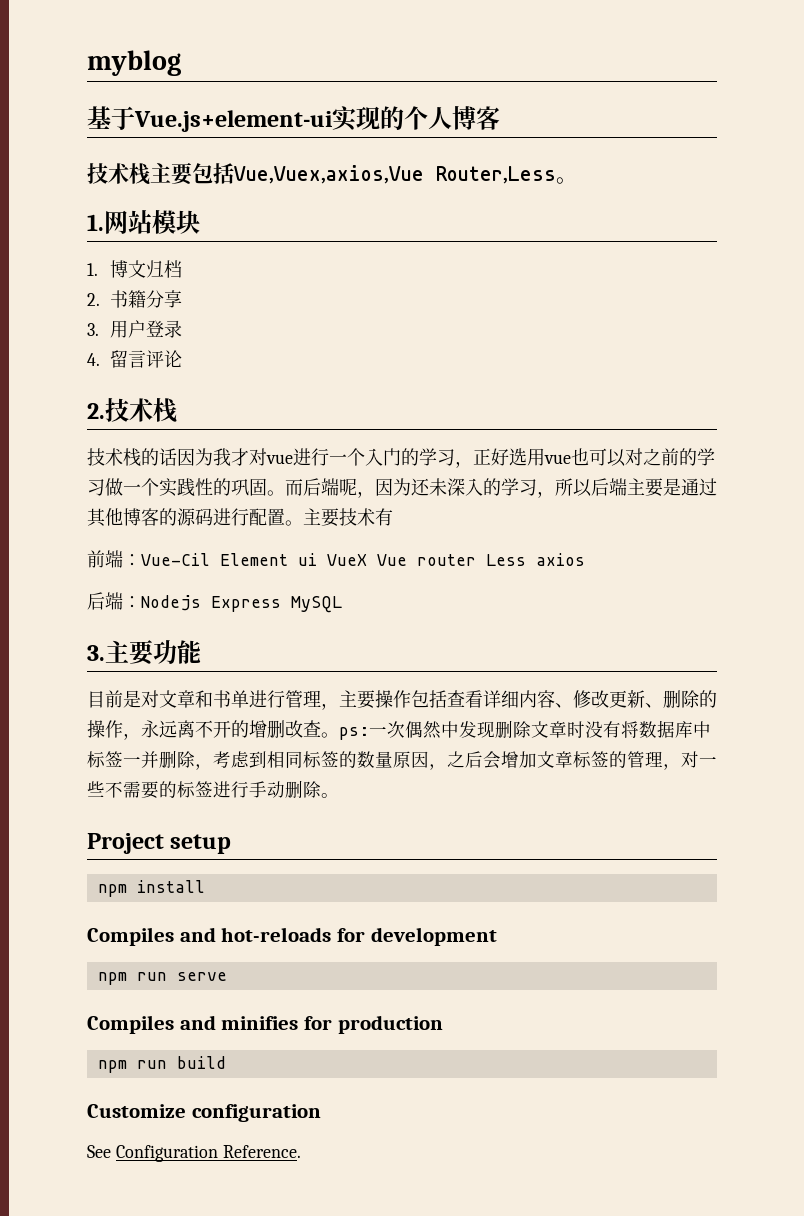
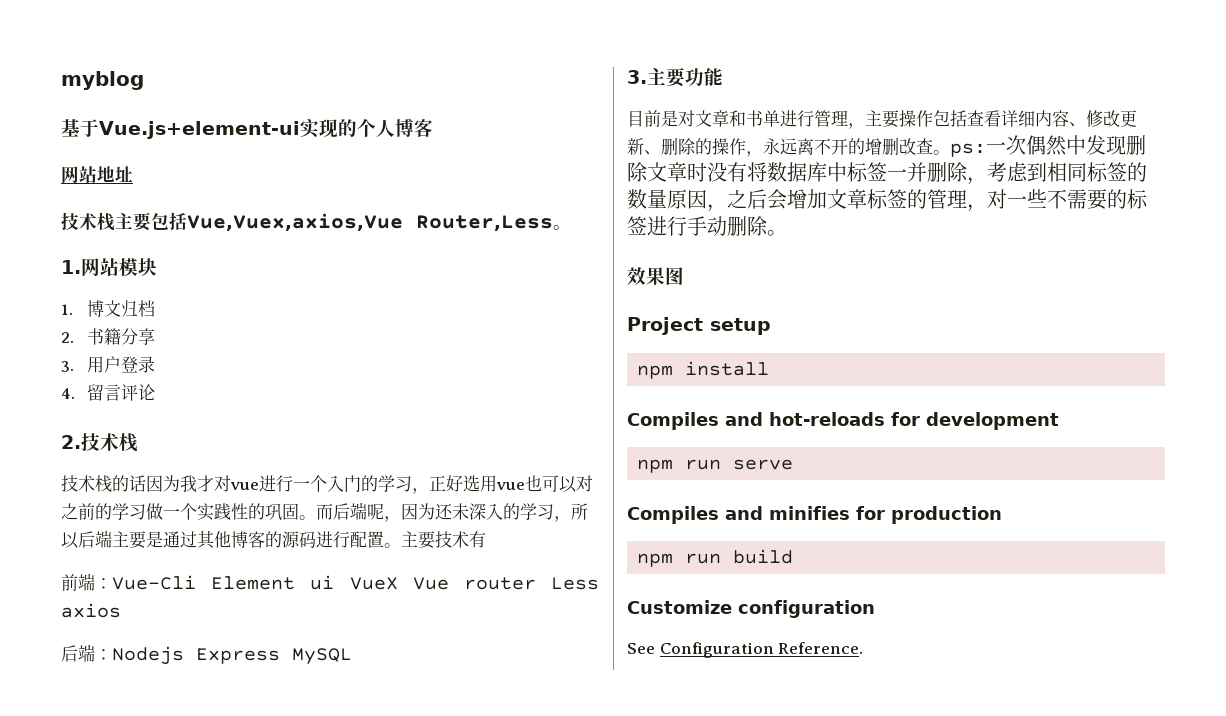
+ 网站地址
- 前端：Vue-Cil Element ui VueX Vue router Less axios
+ 前端：Vue-Cli Element ui VueX Vue router Less axios
+ 效果图

